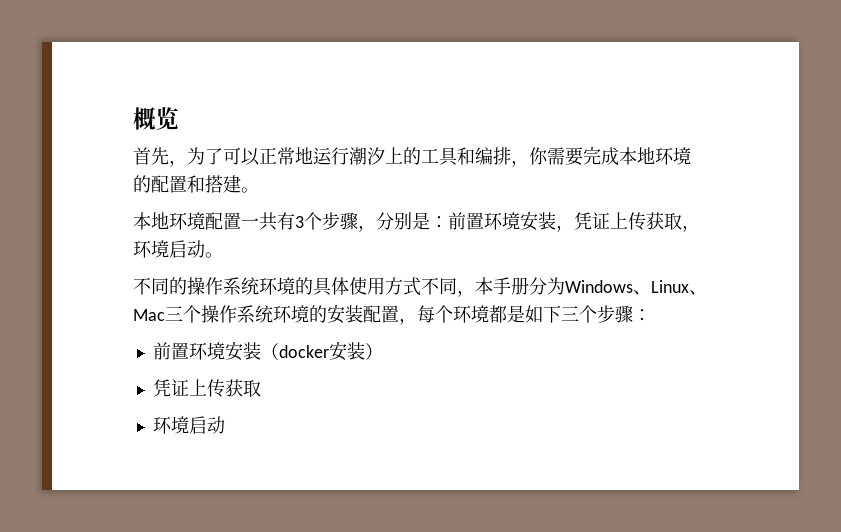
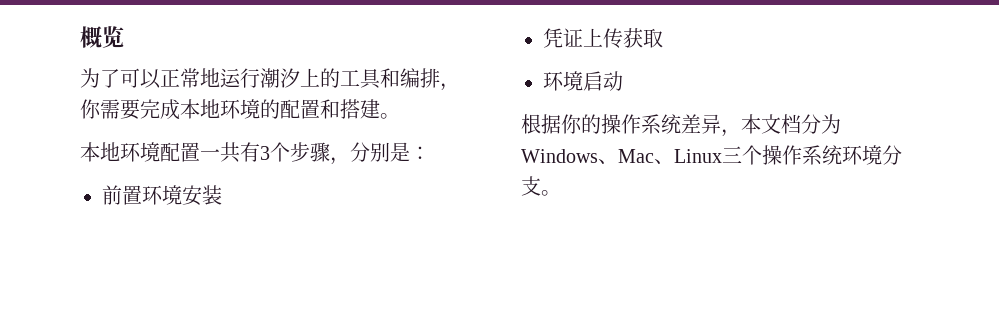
- 首先，为了可以正常地运行潮汐上的工具和编排，你需要完成本地环境的配置和搭建。
+ 为了可以正常地运行潮汐上的工具和编排，你需要完成本地环境的配置和搭建。
- 本地环境配置一共有3个步骤，分别是：前置环境安装，凭证上传获取，环境启动。
- 不同的操作系统环境的具体使用方式不同，本手册分为Windows、Linux、Mac三个操作系统环境的安装配置，每个环境都是如下三个步骤：
- 前置环境安装（docker安装）
+ 本地环境配置一共有3个步骤，分别是：
+ 前置环境安装
+ 根据你的操作系统差异，本文档分为Windows、Mac、Linux三个操作系统环境分支。

